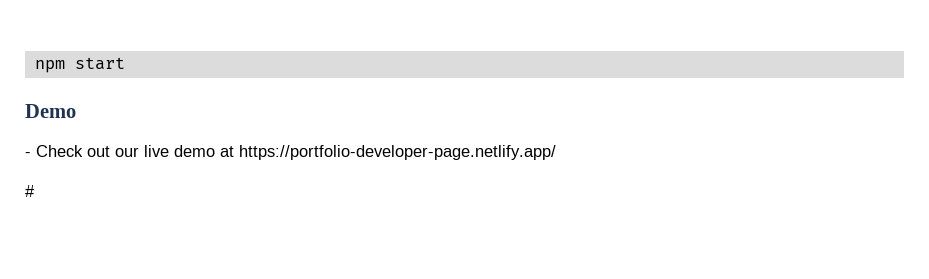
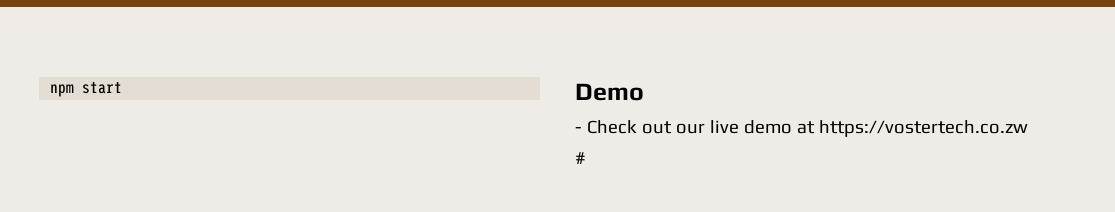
- - Check out our live demo at https://portfolio-developer-page.netlify.app/
+ - Check out our live demo at https://vostertech.co.zw

